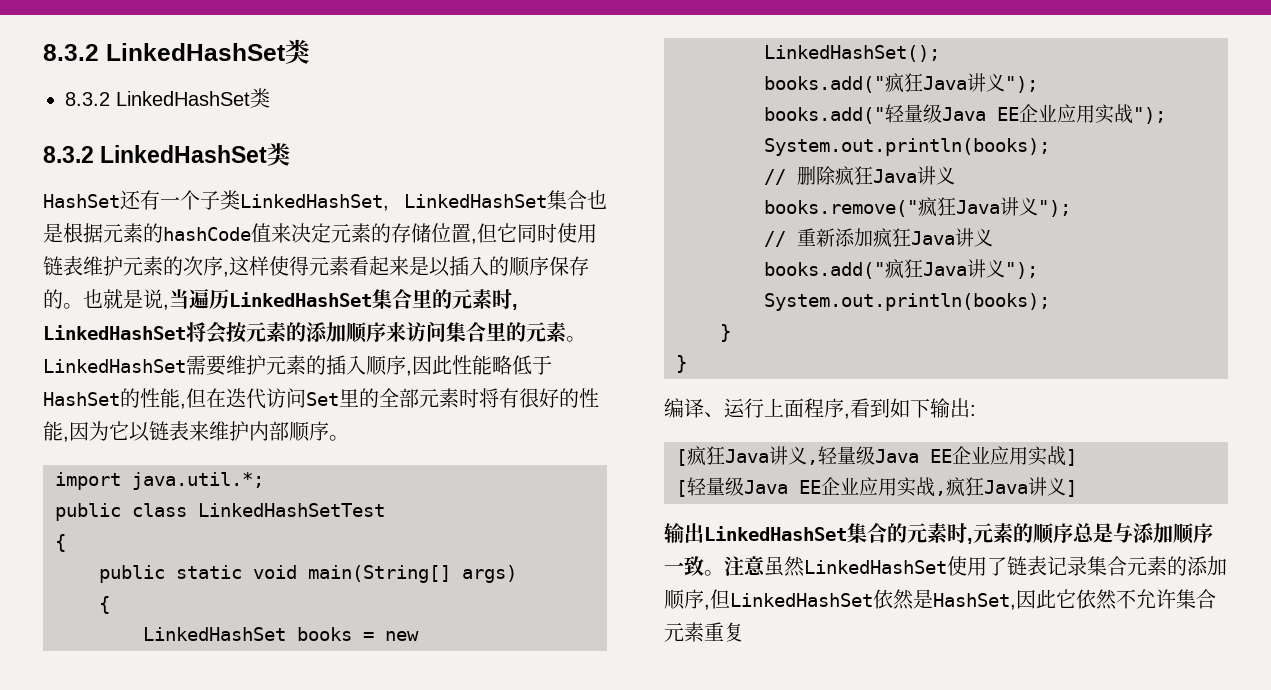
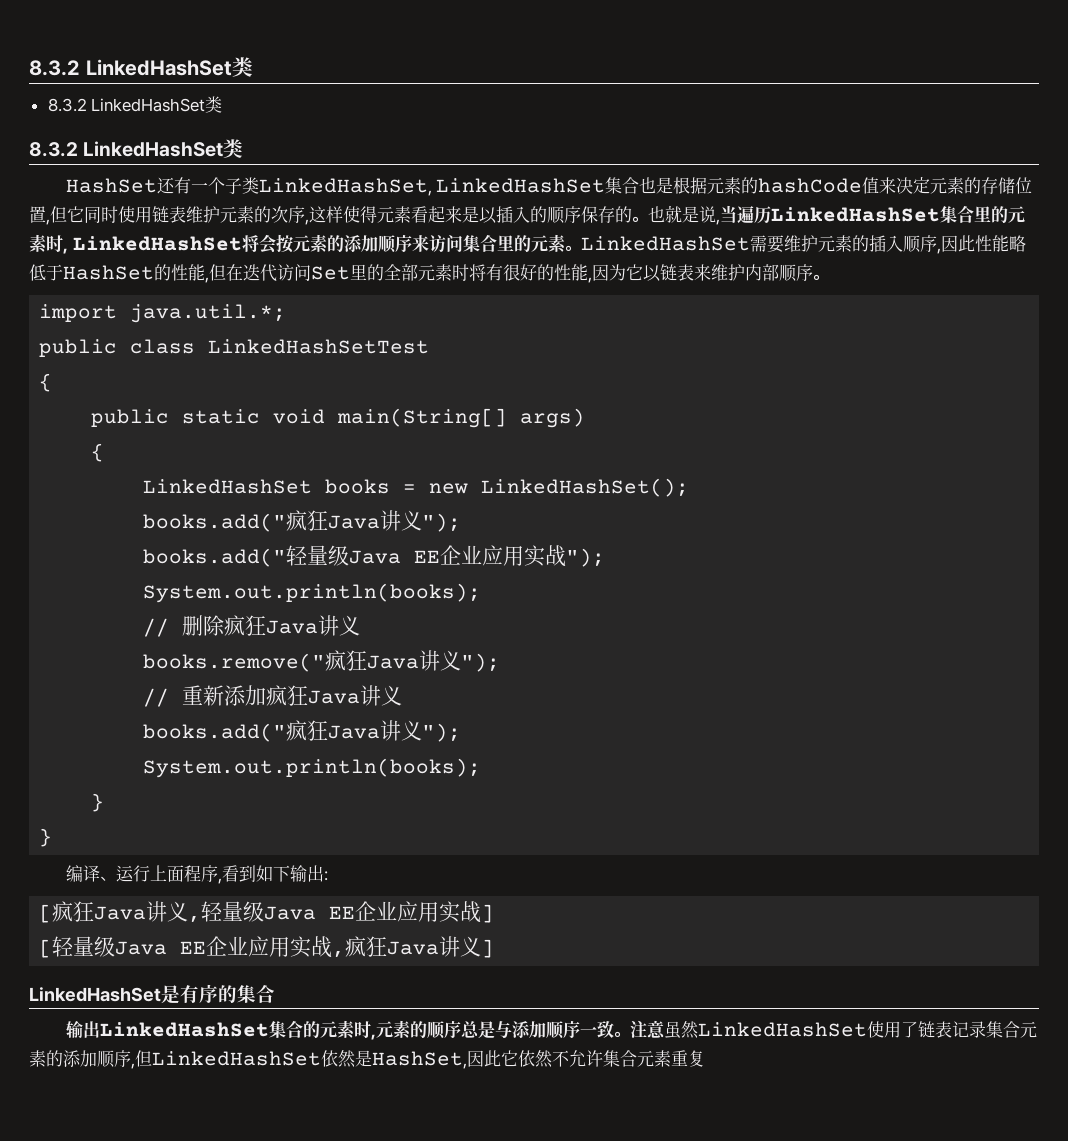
+ LinkedHashSet是有序的集合

